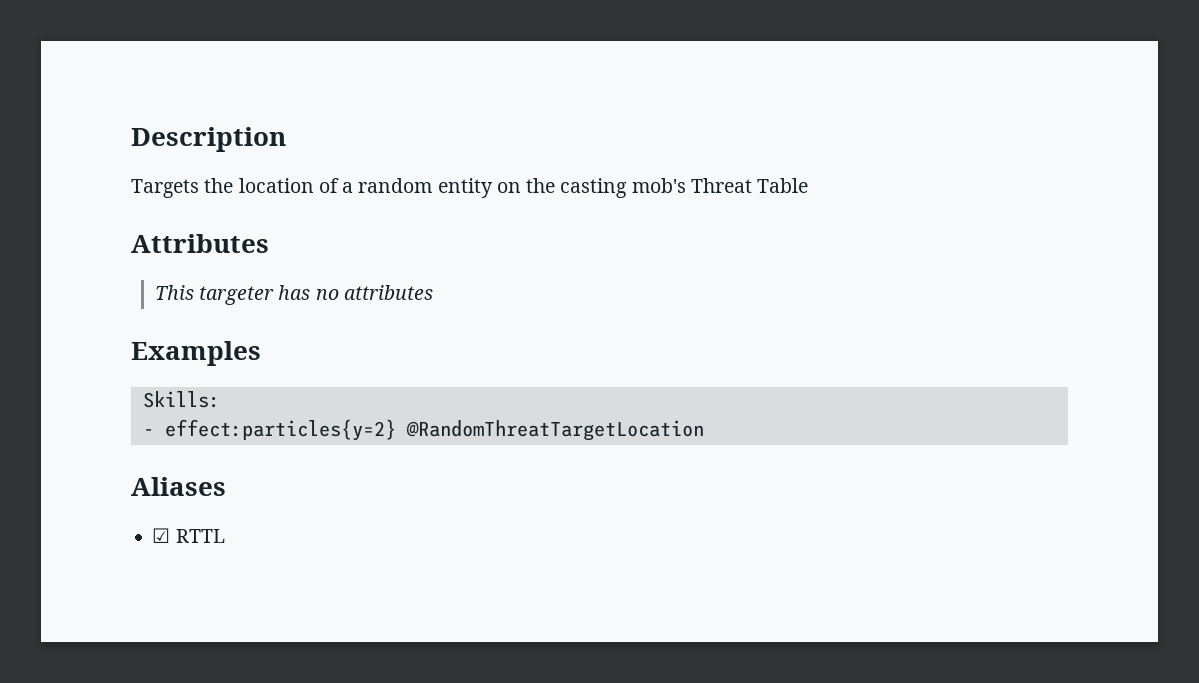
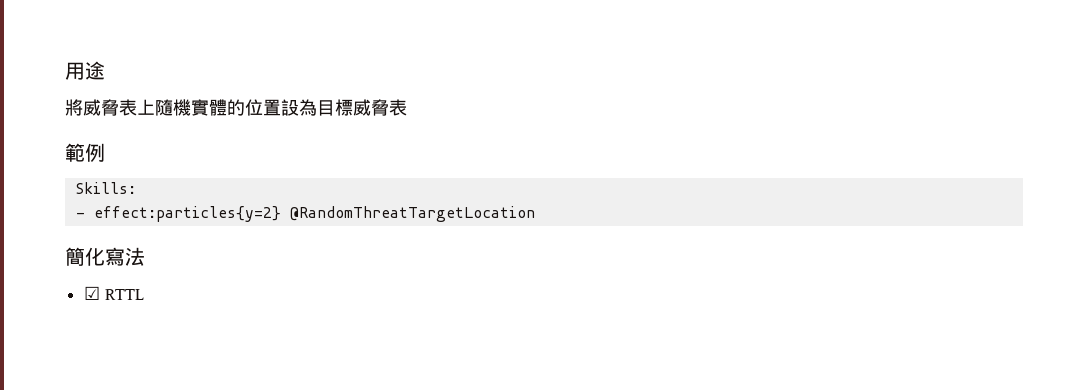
- Description
- Targets the location of a random entity on the casting mob's Threat Table
- Attributes
- This targeter has no attributes
- Examples
+ 用途
+ 將威脅表上隨機實體的位置設為目標威脅表
+ 範例
- Aliases
+ 簡化寫法

